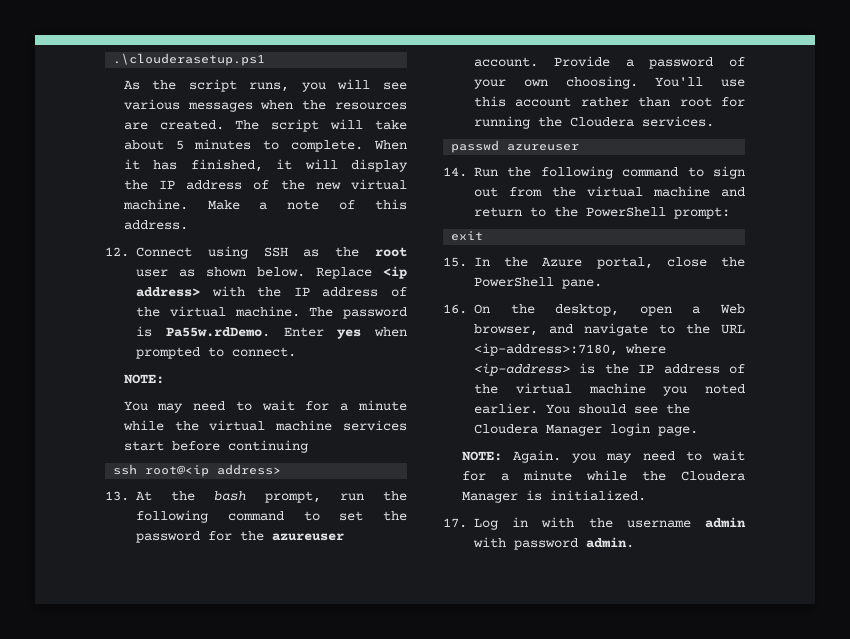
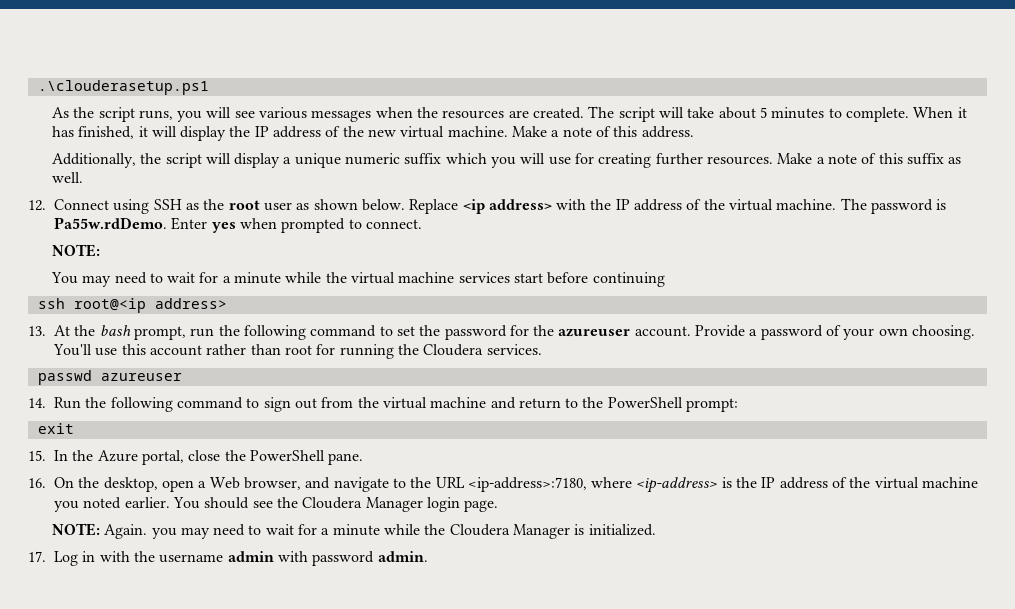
+ Additionally, the script will display a unique numeric suffix which you will use for creating further resources. Make a note of this suffix as well.

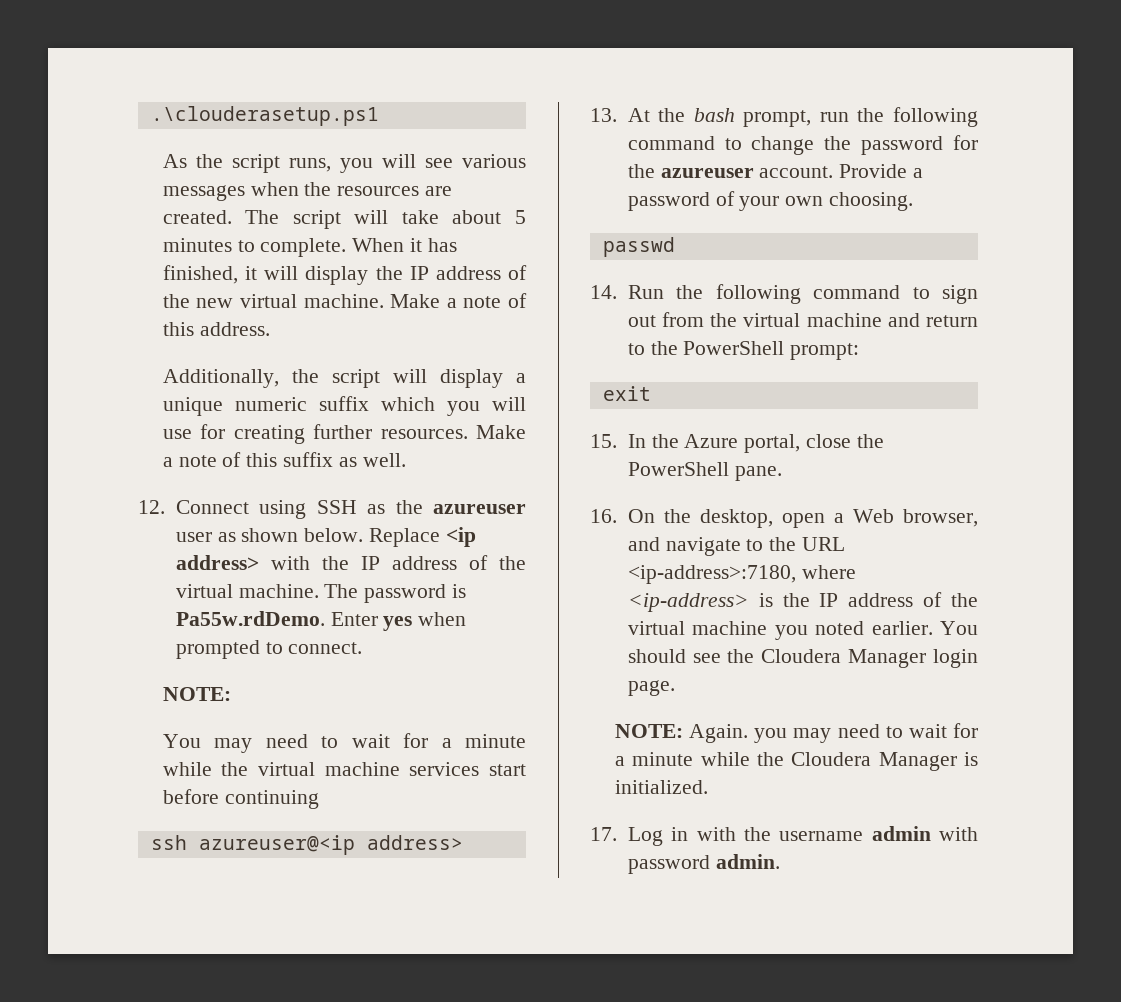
- 12. Connect using SSH as the root user as shown below.
+ 12. Connect using SSH as the azureuser user as shown below.
- ssh root@<ip address>
+ ssh azureuser@<ip address>
- 13. At the bash prompt, run the following command to set the password for the azureuser account.
+ 13. At the bash prompt, run the following command to change the password for the azureuser account.
- You'll use this account rather than root for running the Cloudera services.
- passwd azureuser
+ passwd

